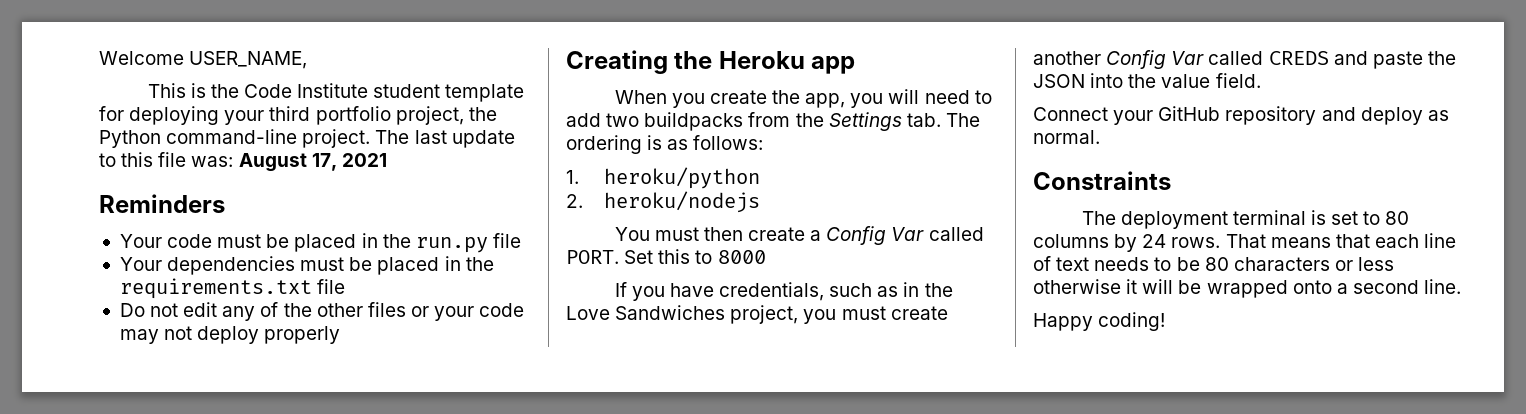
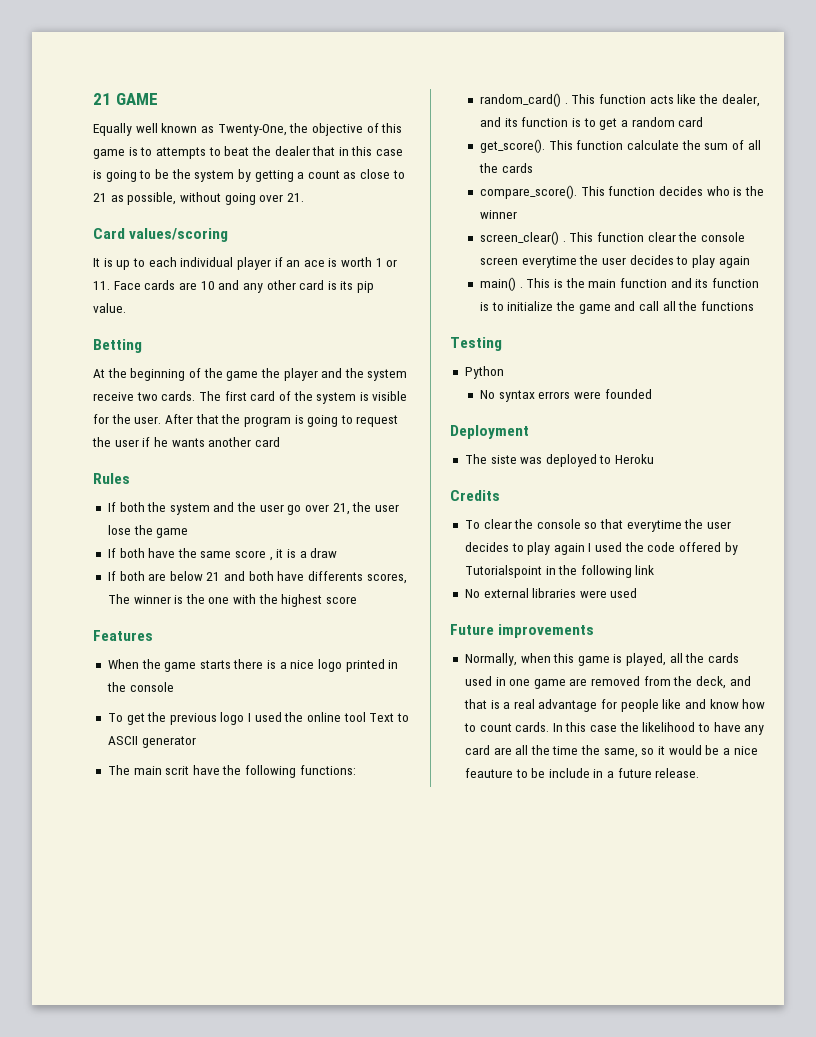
- Welcome USER_NAME,
- This is the Code Institute student template for deploying your third portfolio project, the Python command-line project. The last update to this file was: August 17, 2021
- Reminders
- Your code must be placed in the run.py file
- Your dependencies must be placed in the requirements.txt file
- Do not edit any of the other files or your code may not deploy properly
- Creating the Heroku app
- When you create the app, you will need to add two buildpacks from the Settings tab. The ordering is as follows:
- 1. heroku/python
- 2. heroku/nodejs
- You must then create a Config Var called PORT. Set this to 8000
- If you have credentials, such as in the Love Sandwiches project, you must create another Config Var called CREDS and paste the JSON into the value field.
- Connect your GitHub repository and deploy as normal.
- Constraints
- The deployment terminal is set to 80 columns by 24 rows. That means that each line of text needs to be 80 characters or less otherwise it will be wrapped onto a second line.
- Happy coding!
+ 21 GAME
+ Equally well known as Twenty-One, the objective of this game is to attempts to beat the dealer that in this case is going to be the system by getting a count as close to 21 as possible, without going over 21.
+ Card values/scoring
+ It is up to each individual player if an ace is worth 1 or 11. Face cards are 10 and any other card is its pip value.
+ Betting
+ At the beginning of the game the player and the system receive two cards. The first card of the system is visible for the user. After that the program is going to request the user if he wants another card
+ Rules
+ If both the system and the user go over 21, the user lose the game
+ If both have the same score , it is a draw
+ If both are below 21 and both have differents scores, The winner is the one with the highest score
+ Features
+ When the game starts there is a nice logo printed in the console
+ To get the previous logo I used the online tool Text to ASCII generator
+ The main scrit have the following functions:
+ random_card() . This function acts like the dealer, and its function is to get a random card
+ get_score(). This function calculate the sum of all the cards
+ compare_score(). This function decides who is the winner
+ screen_clear() . This function clear the console screen everytime the user decides to play again
+ main() . This is the main function and its function is to initialize the game and call all the functions
+ Testing
+ Python
+ No syntax errors were founded
+ Deployment
+ The siste was deployed to Heroku
+ Credits
+ To clear the console so that everytime the user decides to play again I used the code offered by Tutorialspoint in the following link
+ No external libraries were used
+ Future improvements
+ Normally, when this game is played, all the cards used in one game are removed from the deck, and that is a real advantage for people like and know how to count cards. In this case the likelihood to have any card are all the time the same, so it would be a nice feauture to be include in a future release.

